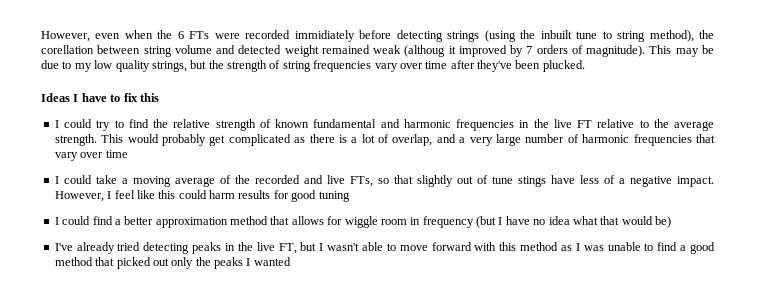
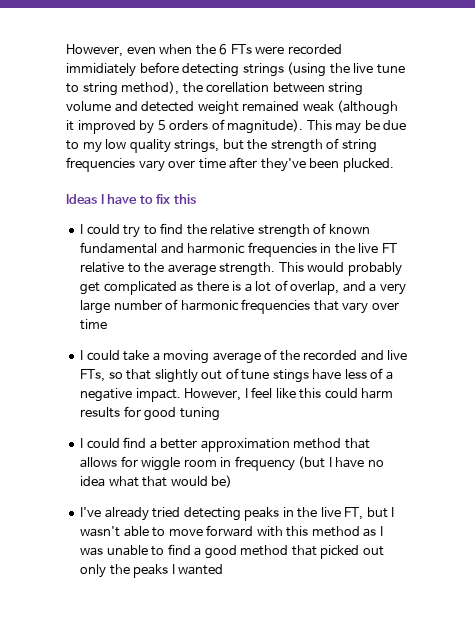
- However, even when the 6 FTs were recorded immidiately before detecting strings (using the inbuilt tune to string method), the corellation between string volume and detected weight remained weak (althoug it improved by 7 orders of magnitude).
+ However, even when the 6 FTs were recorded immidiately before detecting strings (using the live tune to string method), the corellation between string volume and detected weight remained weak (although it improved by 5 orders of magnitude).

